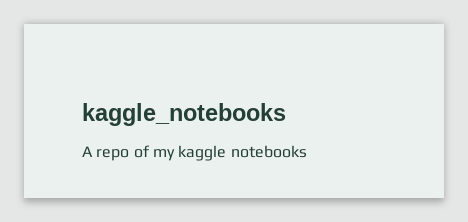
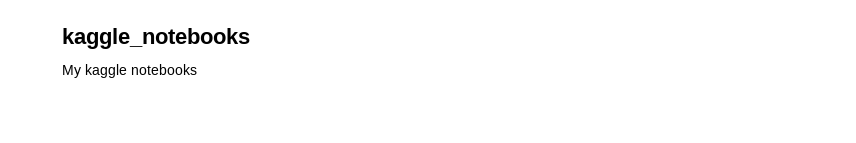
- A repo of my kaggle notebooks
+ My kaggle notebooks

